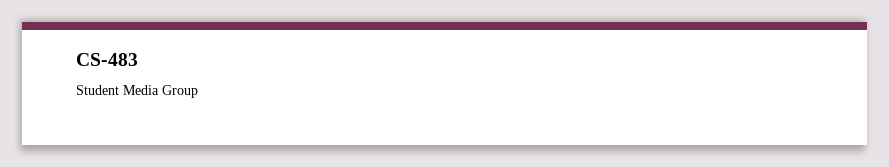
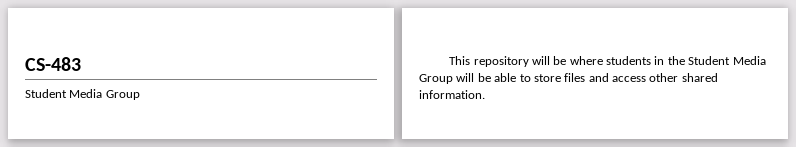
+ This repository will be where students in the Student Media Group will be able to store files and access other shared information.

